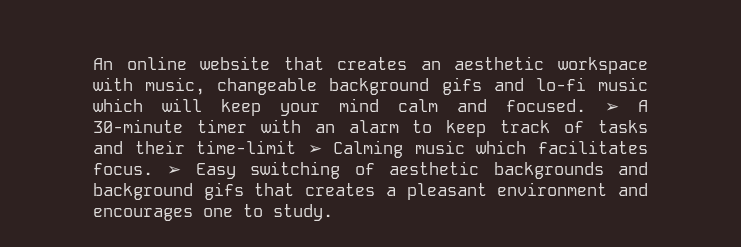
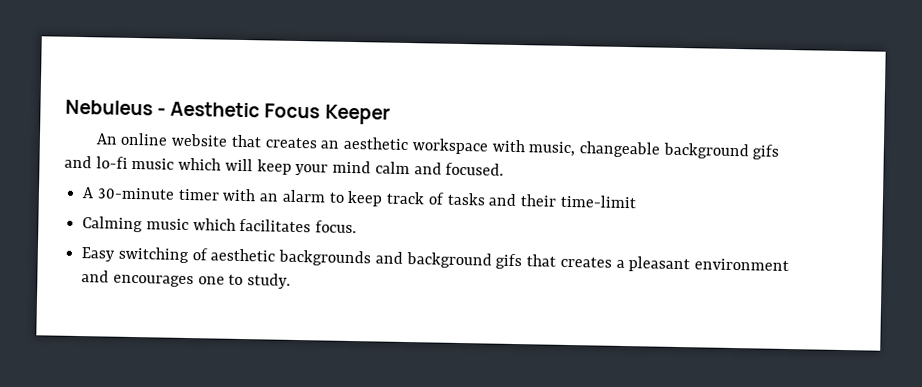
+ Nebuleus - Aesthetic Focus Keeper
- An online website that creates an aesthetic workspace with music, changeable background gifs and lo-fi music which will keep your mind calm and focused. ➢ A 30-minute timer with an alarm to keep track of tasks and their time-limit ➢ Calming music which facilitates focus. ➢ Easy switching of aesthetic backgrounds and background gifs that creates a pleasant environment and encourages one to study.
+ An online website that creates an aesthetic workspace with music, changeable background gifs and lo-fi music which will keep your mind calm and focused.
+ A 30-minute timer with an alarm to keep track of tasks and their time-limit
+ Calming music which facilitates focus.
+ Easy switching of aesthetic backgrounds and background gifs that creates a pleasant environment and encourages one to study.

